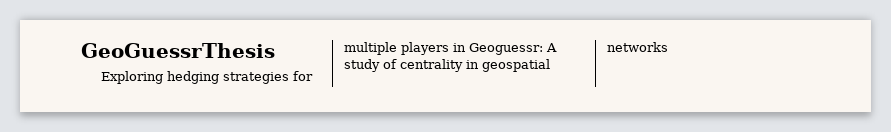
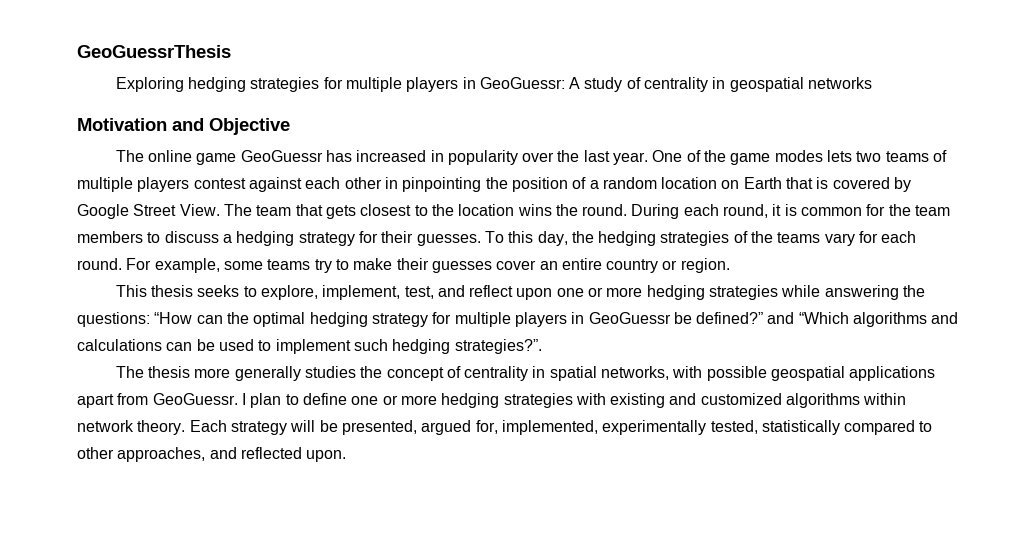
- Exploring hedging strategies for multiple players in Geoguessr: A study of centrality in geospatial networks
+ Exploring hedging strategies for multiple players in GeoGuessr: A study of centrality in geospatial networks
+ Motivation and Objective
+ The online game GeoGuessr has increased in popularity over the last year. One of the game modes lets two teams of multiple players contest against each other in pinpointing the position of a random location on Earth that is covered by Google Street View. The team that gets closest to the location wins the round. During each round, it is common for the team members to discuss a hedging strategy for their guesses. To this day, the hedging strategies of the teams vary for each round. For example, some teams try to make their guesses cover an entire country or region.
+ This thesis seeks to explore, implement, test, and reflect upon one or more hedging strategies while answering the questions: “How can the optimal hedging strategy for multiple players in GeoGuessr be defined?” and “Which algorithms and calculations can be used to implement such hedging strategies?”.
+ The thesis more generally studies the concept of centrality in spatial networks, with possible geospatial applications apart from GeoGuessr. I plan to define one or more hedging strategies with existing and customized algorithms within network theory. Each strategy will be presented, argued for, implemented, experimentally tested, statistically compared to other approaches, and reflected upon.

